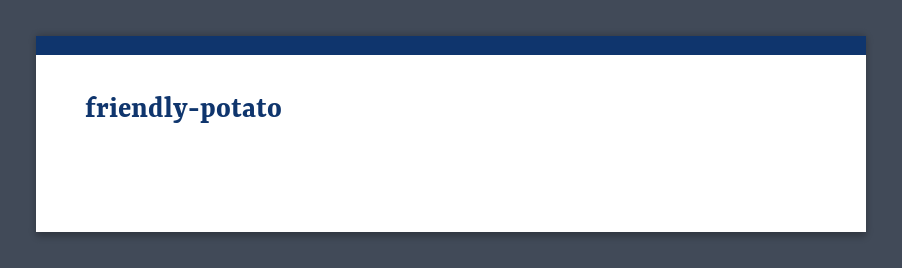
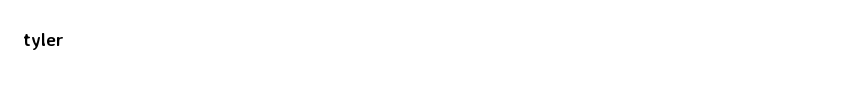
- friendly-potato
+ tyler

